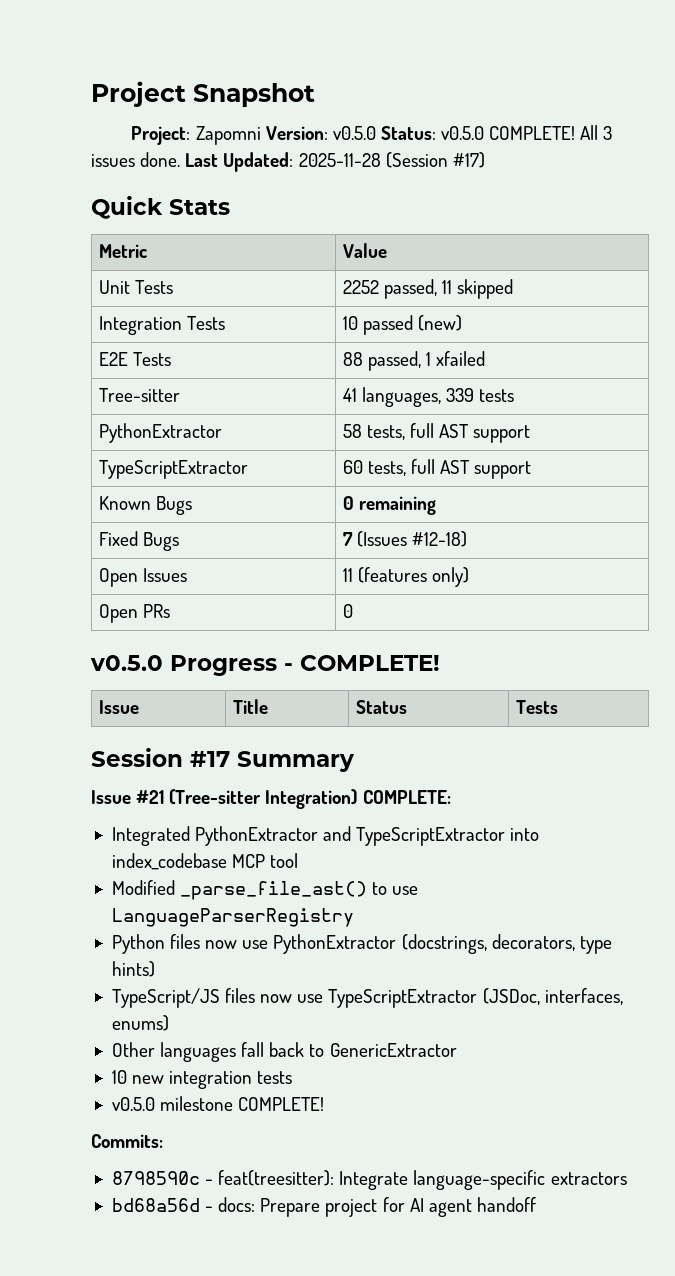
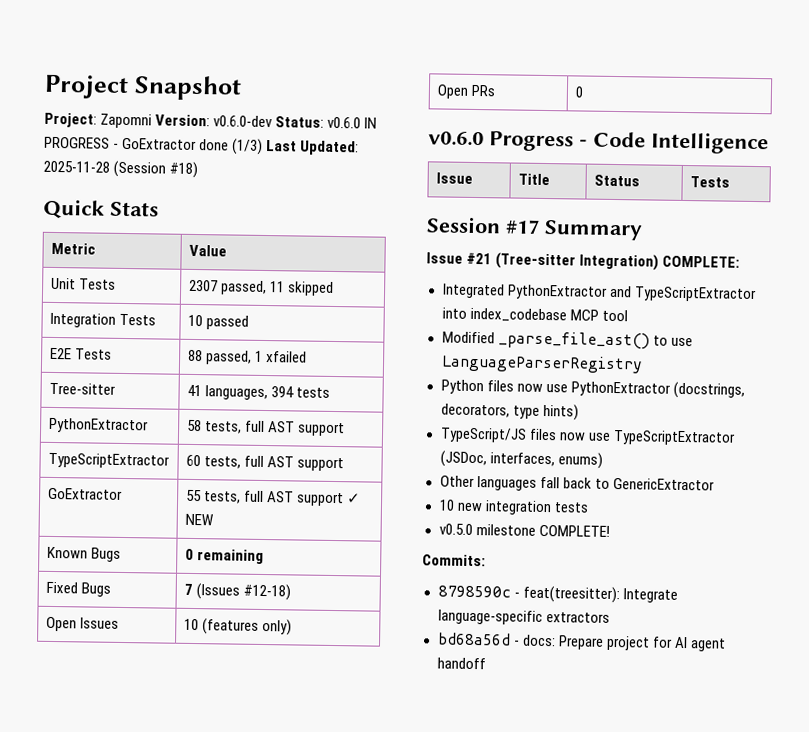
- Project: Zapomni Version: v0.5.0 Status: v0.5.0 COMPLETE! All 3 issues done. Last Updated: 2025-11-28 (Session #17)
+ Project: Zapomni Version: v0.6.0-dev Status: v0.6.0 IN PROGRESS - GoExtractor done (1/3) Last Updated: 2025-11-28 (Session #18)
- Unit Tests | 2252 passed, 11 skipped
+ Unit Tests | 2307 passed, 11 skipped
- Integration Tests | 10 passed (new)
+ Integration Tests | 10 passed
- Tree-sitter | 41 languages, 339 tests
+ Tree-sitter | 41 languages, 394 tests
+ GoExtractor | 55 tests, full AST support ✓ NEW
- Open Issues | 11 (features only)
+ Open Issues | 10 (features only)
- v0.5.0 Progress - COMPLETE!
+ v0.6.0 Progress - Code Intelligence

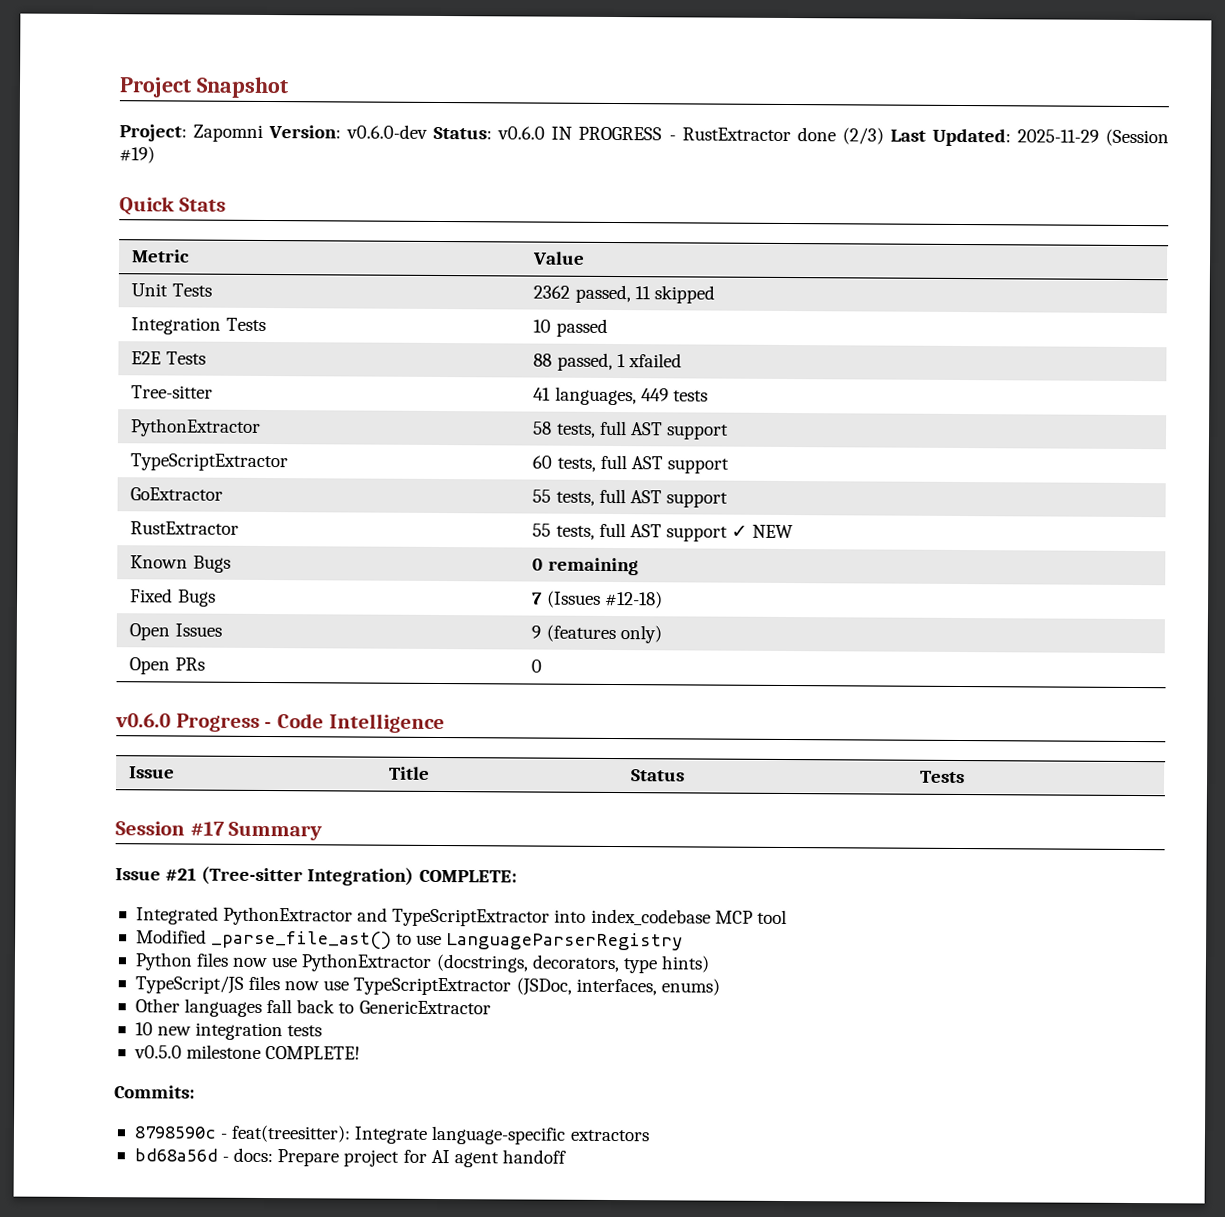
- Project: Zapomni Version: v0.6.0-dev Status: v0.6.0 IN PROGRESS - GoExtractor done (1/3) Last Updated: 2025-11-28 (Session #18)
+ Project: Zapomni Version: v0.6.0-dev Status: v0.6.0 IN PROGRESS - RustExtractor done (2/3) Last Updated: 2025-11-29 (Session #19)
- Unit Tests | 2307 passed, 11 skipped
+ Unit Tests | 2362 passed, 11 skipped
- Tree-sitter | 41 languages, 394 tests
+ Tree-sitter | 41 languages, 449 tests
- GoExtractor | 55 tests, full AST support ✓ NEW
+ GoExtractor | 55 tests, full AST support
+ RustExtractor | 55 tests, full AST support ✓ NEW
- Open Issues | 10 (features only)
+ Open Issues | 9 (features only)

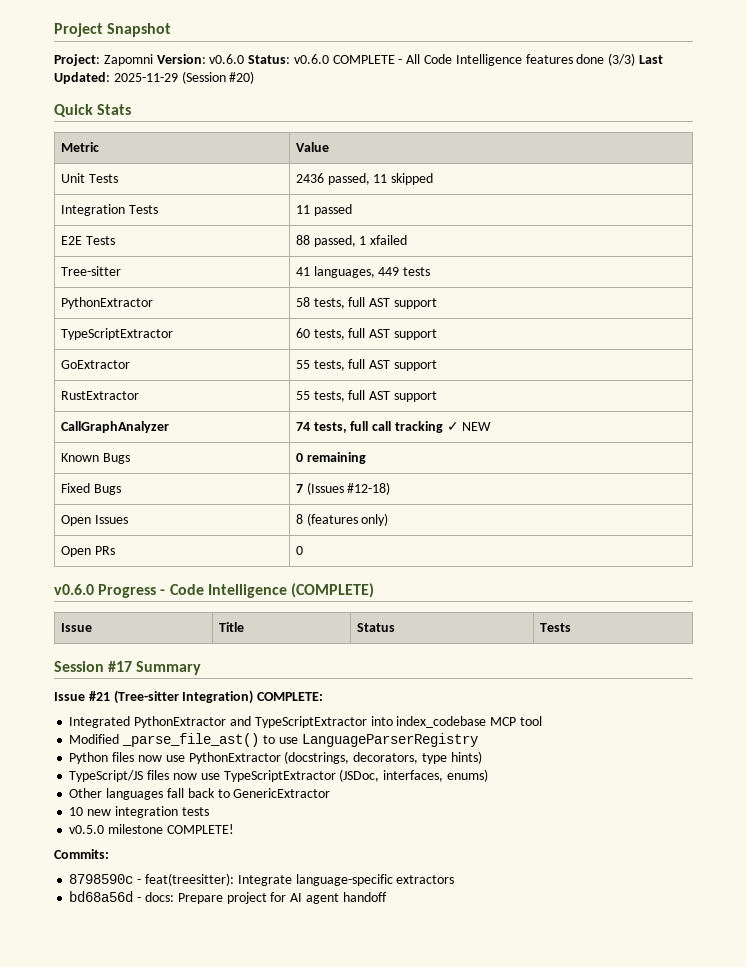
- Project: Zapomni Version: v0.6.0-dev Status: v0.6.0 IN PROGRESS - RustExtractor done (2/3) Last Updated: 2025-11-29 (Session #19)
+ Project: Zapomni Version: v0.6.0 Status: v0.6.0 COMPLETE - All Code Intelligence features done (3/3) Last Updated: 2025-11-29 (Session #20)
- Unit Tests | 2362 passed, 11 skipped
+ Unit Tests | 2436 passed, 11 skipped
- Integration Tests | 10 passed
+ Integration Tests | 11 passed
- RustExtractor | 55 tests, full AST support ✓ NEW
+ RustExtractor | 55 tests, full AST support
+ CallGraphAnalyzer | 74 tests, full call tracking ✓ NEW
- Open Issues | 9 (features only)
+ Open Issues | 8 (features only)
- v0.6.0 Progress - Code Intelligence
+ v0.6.0 Progress - Code Intelligence (COMPLETE)

